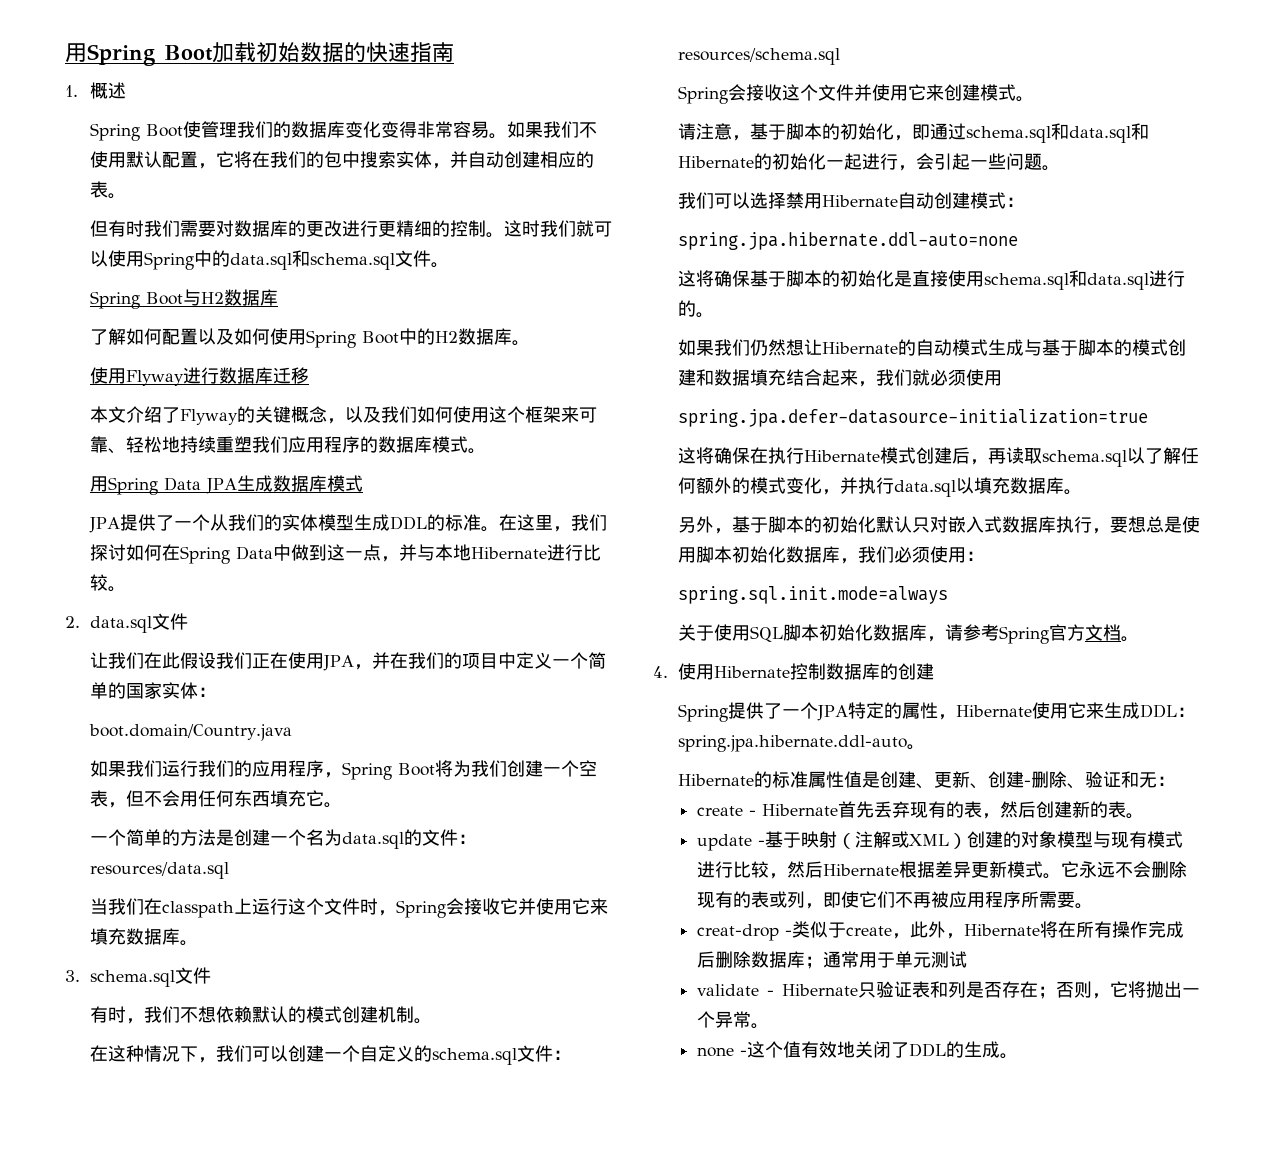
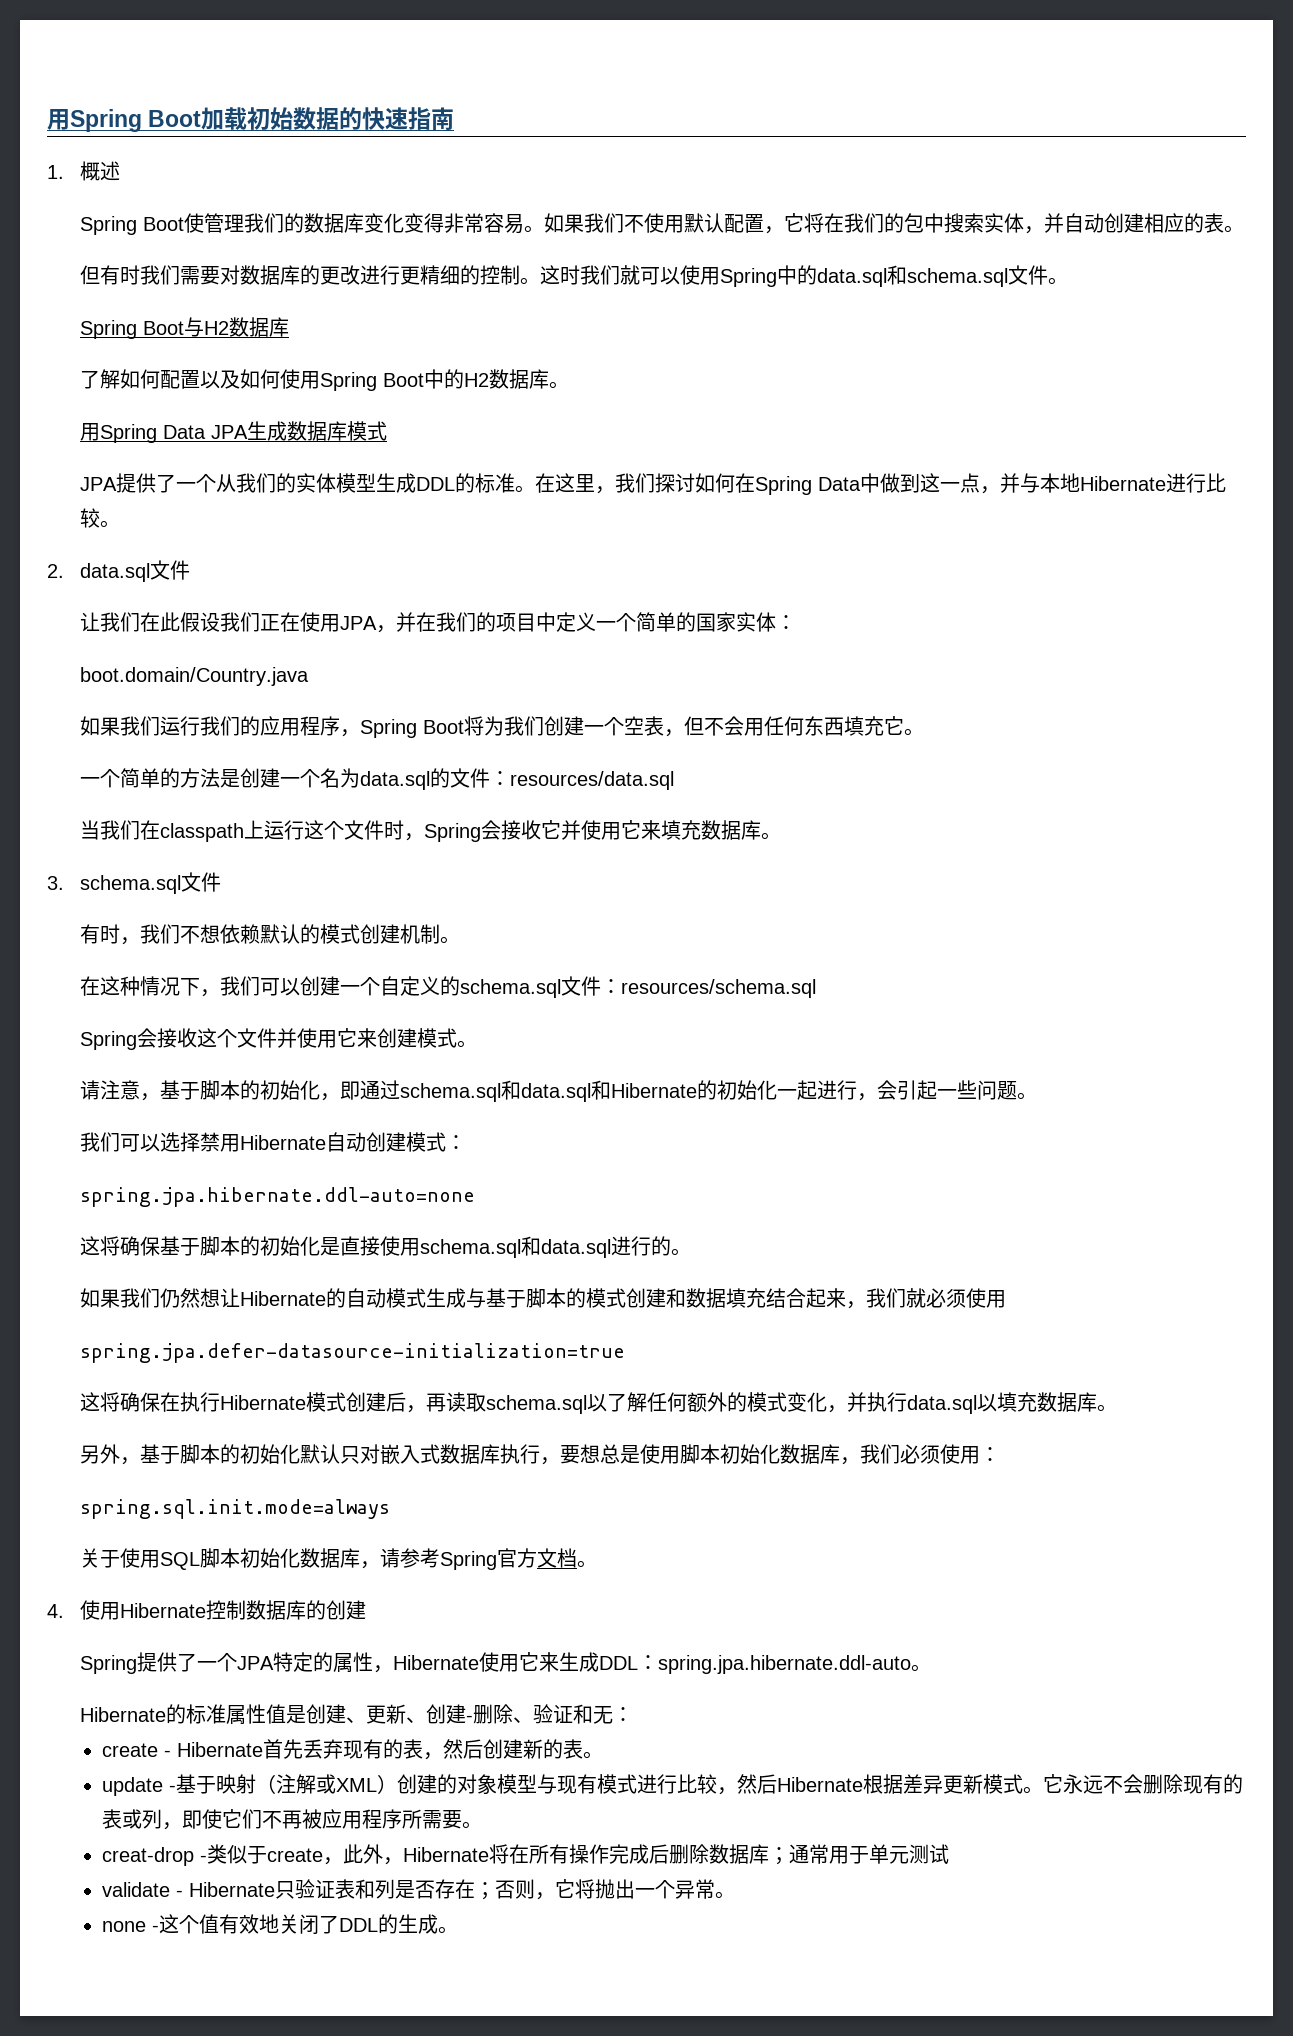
- 使用Flyway进行数据库迁移
- 本文介绍了Flyway的关键概念，以及我们如何使用这个框架来可靠、轻松地持续重塑我们应用程序的数据库模式。

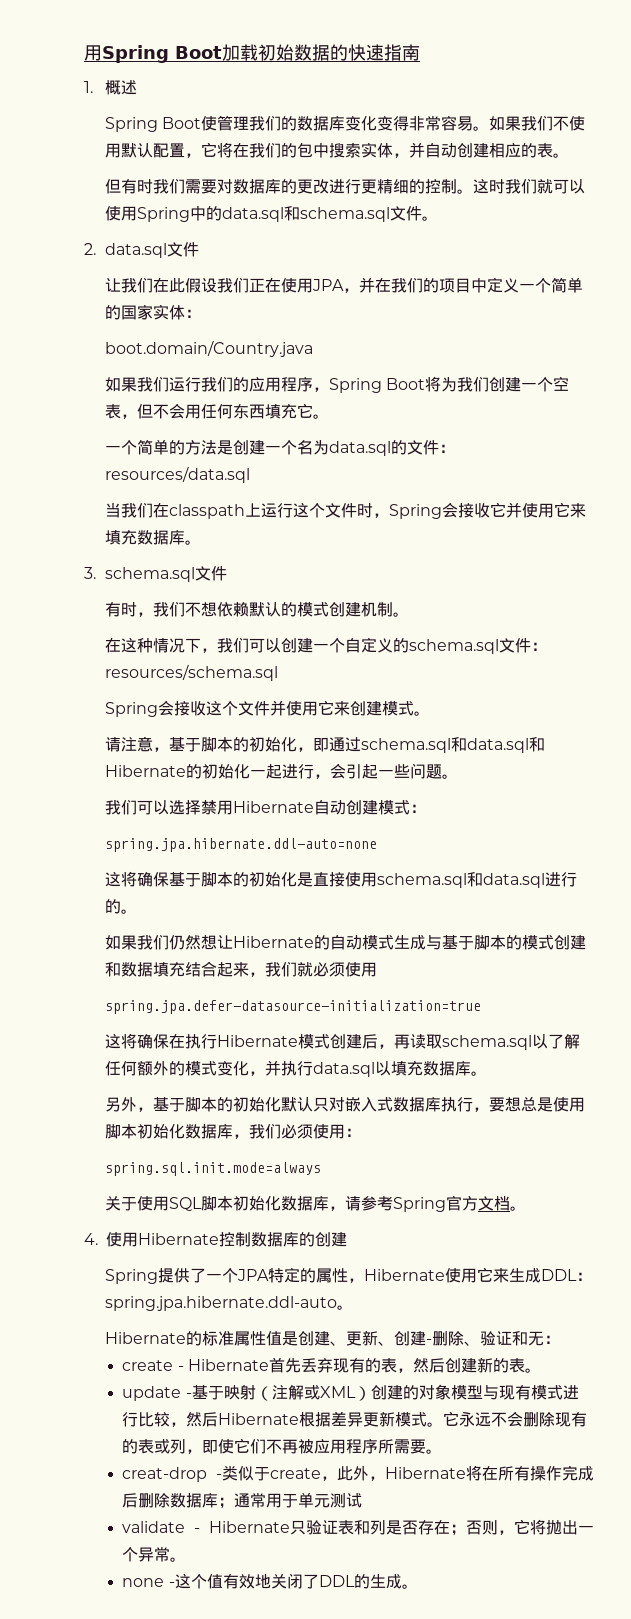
- Spring Boot与H2数据库
- 了解如何配置以及如何使用Spring Boot中的H2数据库。
- 用Spring Data JPA生成数据库模式
- JPA提供了一个从我们的实体模型生成DDL的标准。在这里，我们探讨如何在Spring Data中做到这一点，并与本地Hibernate进行比较。

